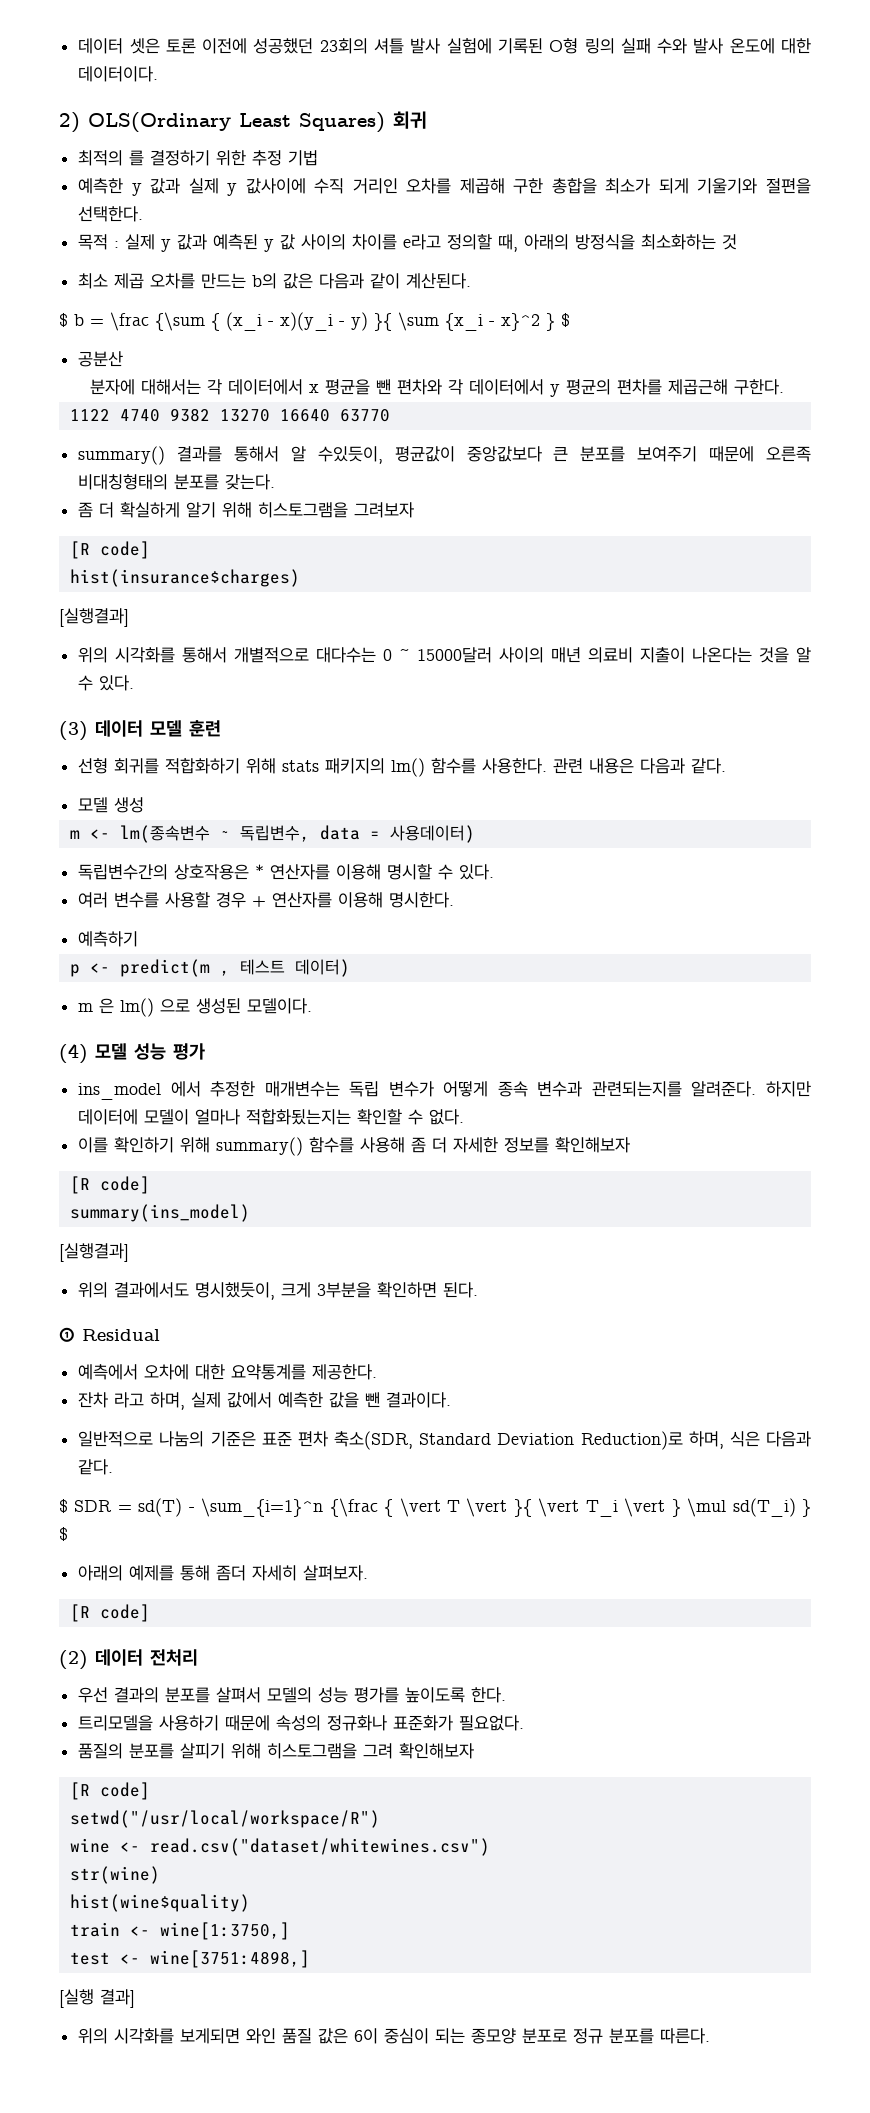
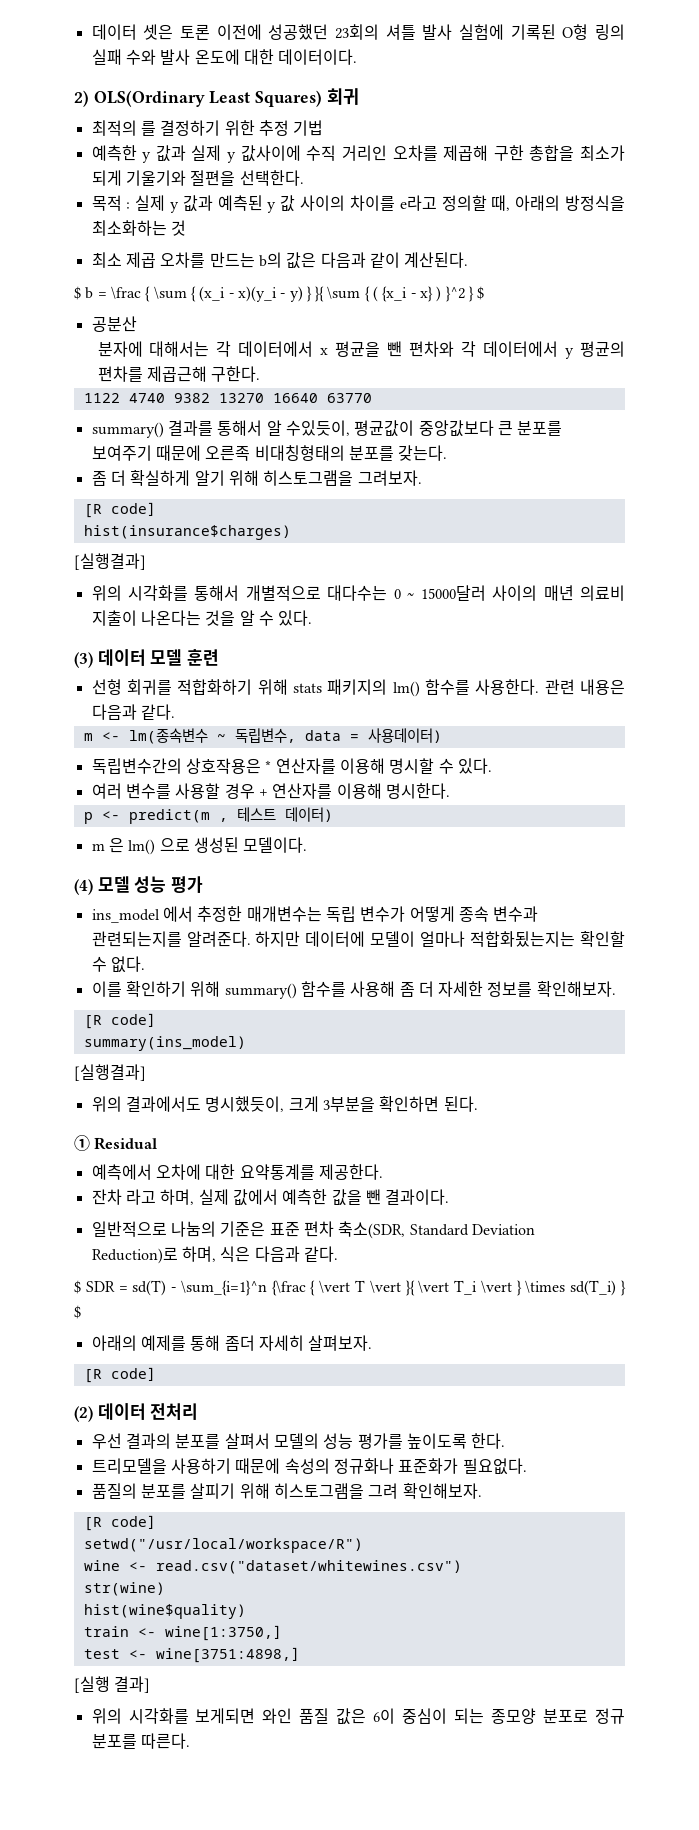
- $ b = \frac {\sum { (x_i - x)(y_i - y) }{ \sum {x_i - x}^2 } $
+ $ b = \frac { \sum { (x_i - x)(y_i - y) } }{ \sum { ( {x_i - x} ) }^2 } $
- 좀 더 확실하게 알기 위해 히스토그램을 그려보자
+ 좀 더 확실하게 알기 위해 히스토그램을 그려보자.
- 모델 생성
- 예측하기
- 이를 확인하기 위해 summary() 함수를 사용해 좀 더 자세한 정보를 확인해보자
+ 이를 확인하기 위해 summary() 함수를 사용해 좀 더 자세한 정보를 확인해보자.
- $ SDR = sd(T) - \sum_{i=1}^n {\frac { \vert T \vert }{ \vert T_i \vert } \mul sd(T_i) } $
+ $ SDR = sd(T) - \sum_{i=1}^n {\frac { \vert T \vert }{ \vert T_i \vert } \times sd(T_i) } $
- 품질의 분포를 살피기 위해 히스토그램을 그려 확인해보자
+ 품질의 분포를 살피기 위해 히스토그램을 그려 확인해보자.

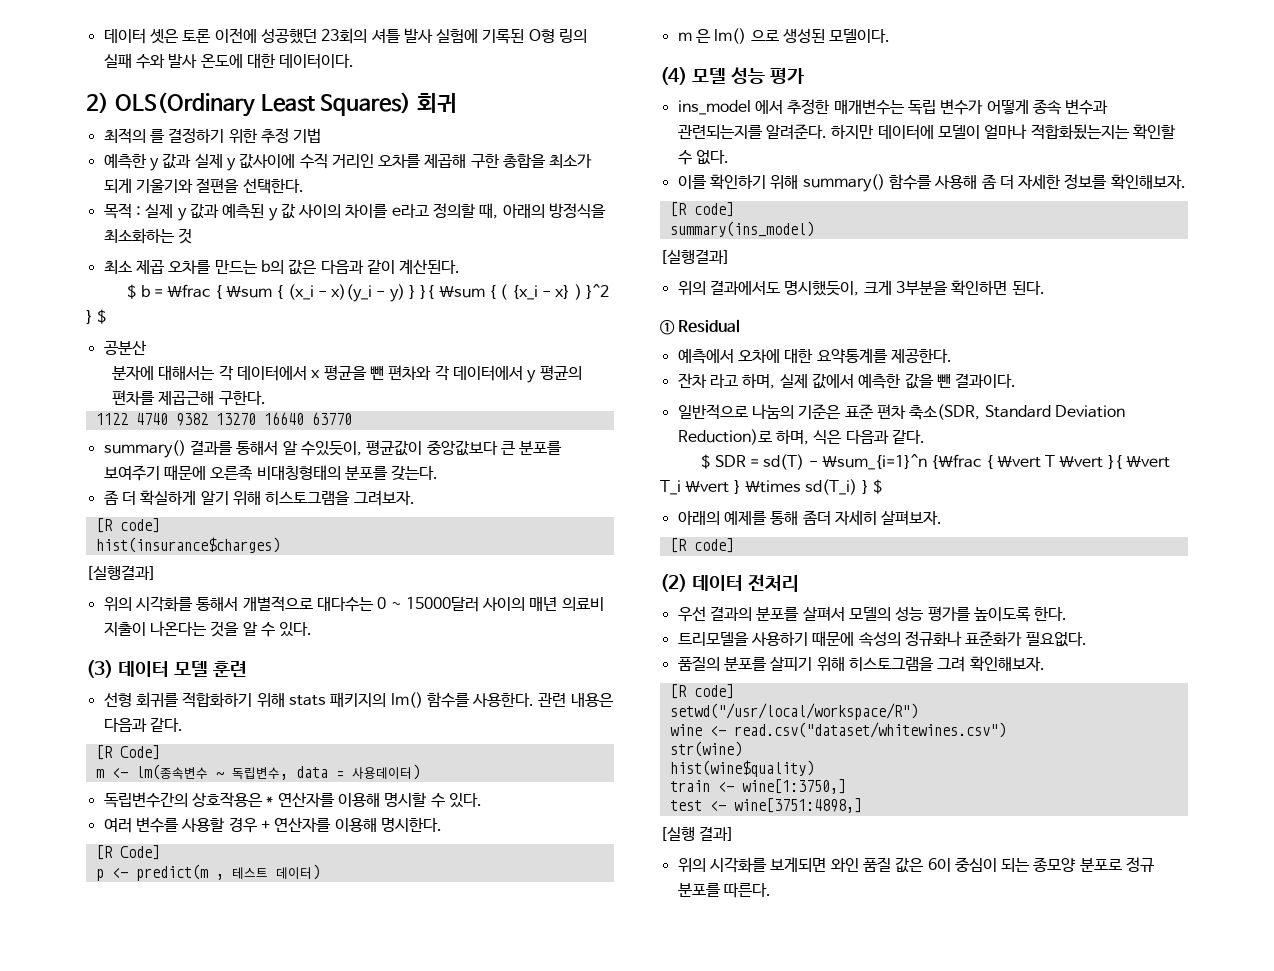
  관련 내용은 다음과 같다.
+ [R Code]
  여러 변수를 사용할 경우 + 연산자를 이용해 명시한다.
+ [R Code]

